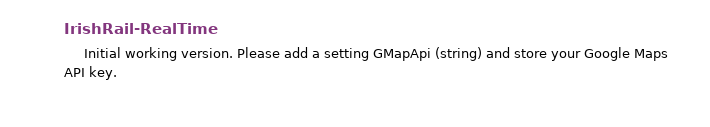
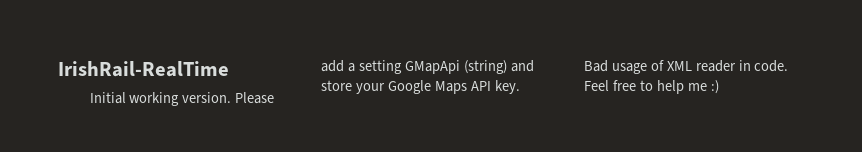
+ Bad usage of XML reader in code. Feel free to help me :)

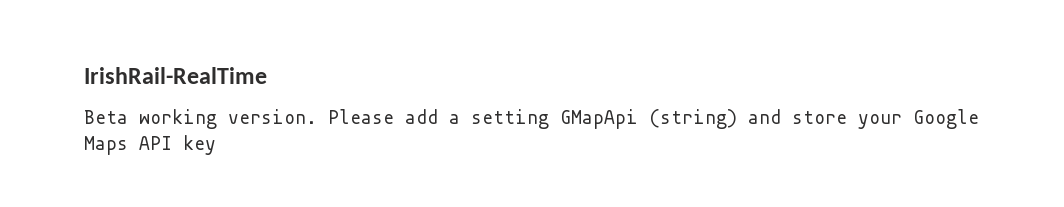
- Initial working version.
+ Beta working version.
- Please add a setting GMapApi (string) and store your Google Maps API key. Bad usage of XML reader in code. Feel free to help me :)
+ Please add a setting GMapApi (string) and store your Google Maps API key

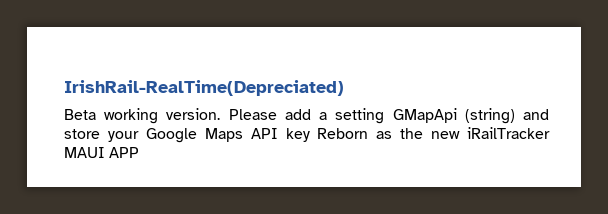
- IrishRail-RealTime
+ IrishRail-RealTime(Depreciated)
- Please add a setting GMapApi (string) and store your Google Maps API key
+ Please add a setting GMapApi (string) and store your Google Maps API key Reborn as the new iRailTracker MAUI APP

